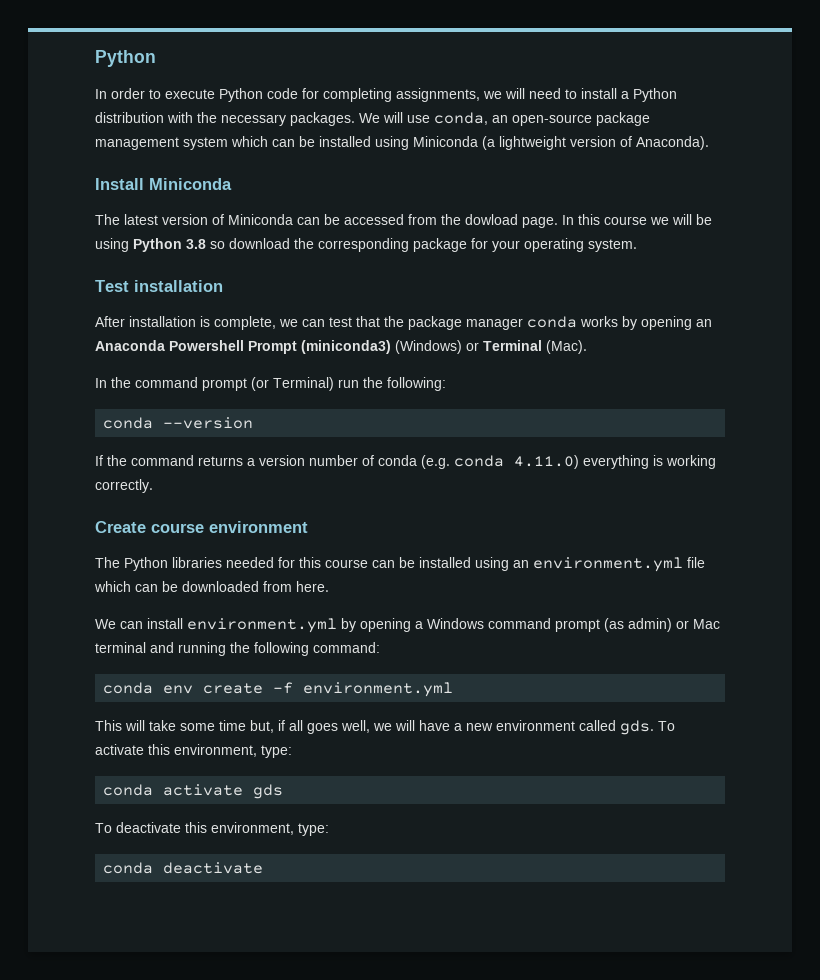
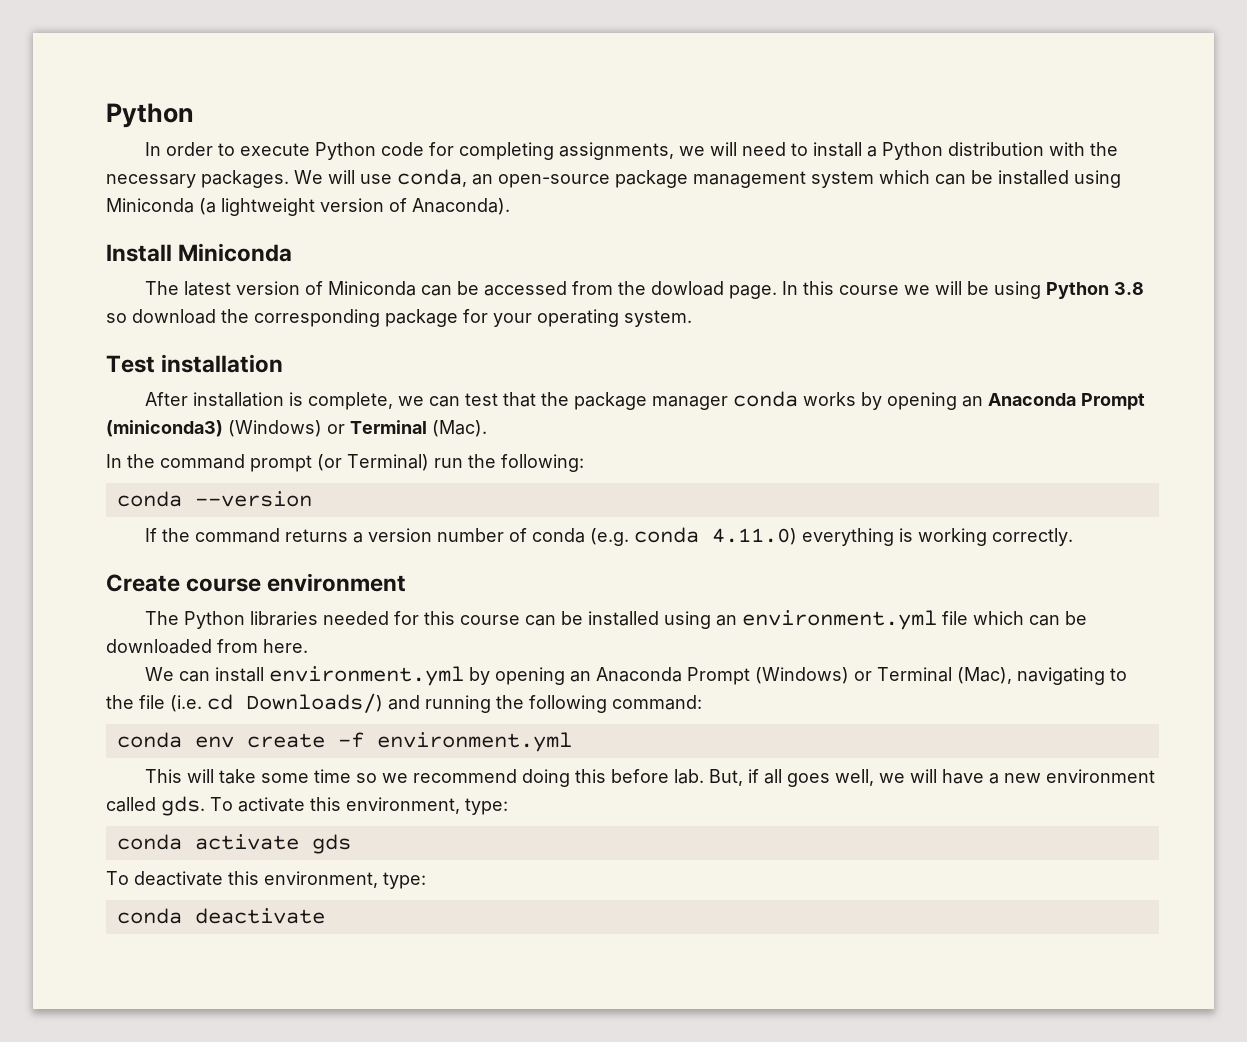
- After installation is complete, we can test that the package manager conda works by opening an Anaconda Powershell Prompt (miniconda3) (Windows) or Terminal (Mac).
+ After installation is complete, we can test that the package manager conda works by opening an Anaconda Prompt (miniconda3) (Windows) or Terminal (Mac).
- We can install environment.yml by opening a Windows command prompt (as admin) or Mac terminal and running the following command:
+ We can install environment.yml by opening an Anaconda Prompt (Windows) or Terminal (Mac), navigating to the file (i.e. cd Downloads/) and running the following command:
- This will take some time but, if all goes well, we will have a new environment called gds.
+ This will take some time so we recommend doing this before lab. But, if all goes well, we will have a new environment called gds.

